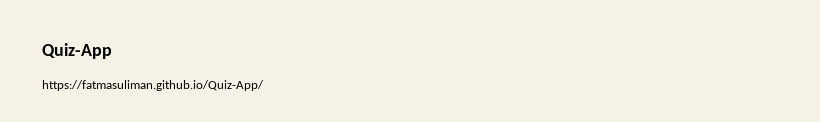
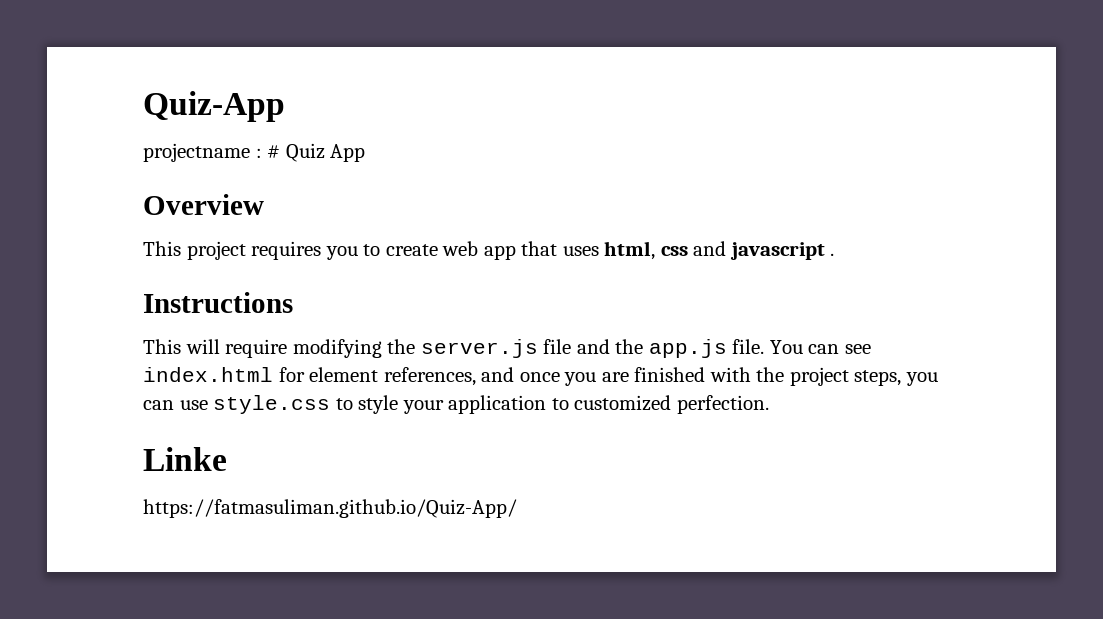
+ projectname : # Quiz App
+ Overview
+ This project requires you to create web app that uses html, css and javascript .
+ Instructions
+ This will require modifying the server.js file and the app.js file. You can see index.html for element references, and once you are finished with the project steps, you can use style.css to style your application to customized perfection.
+ Linke

